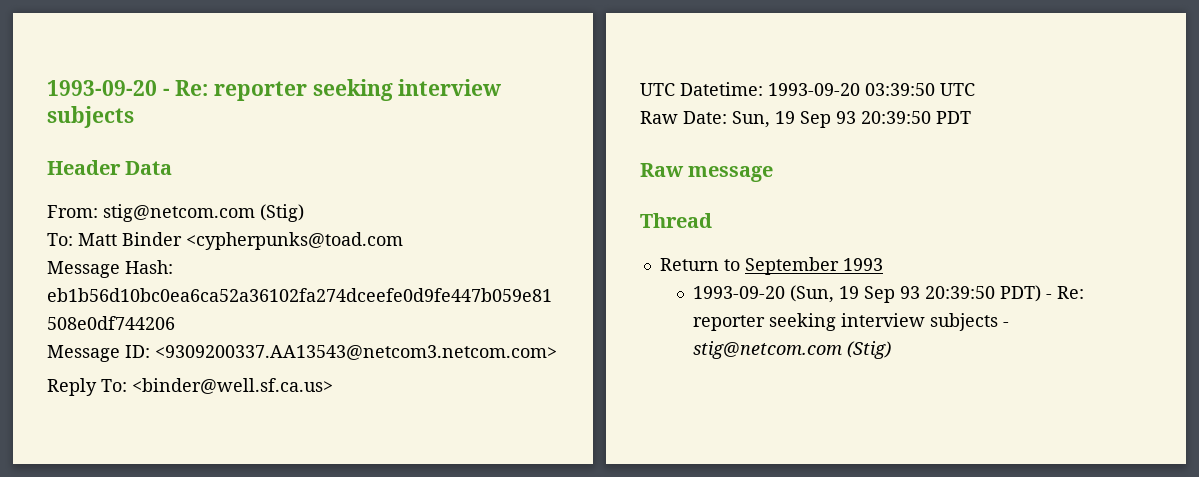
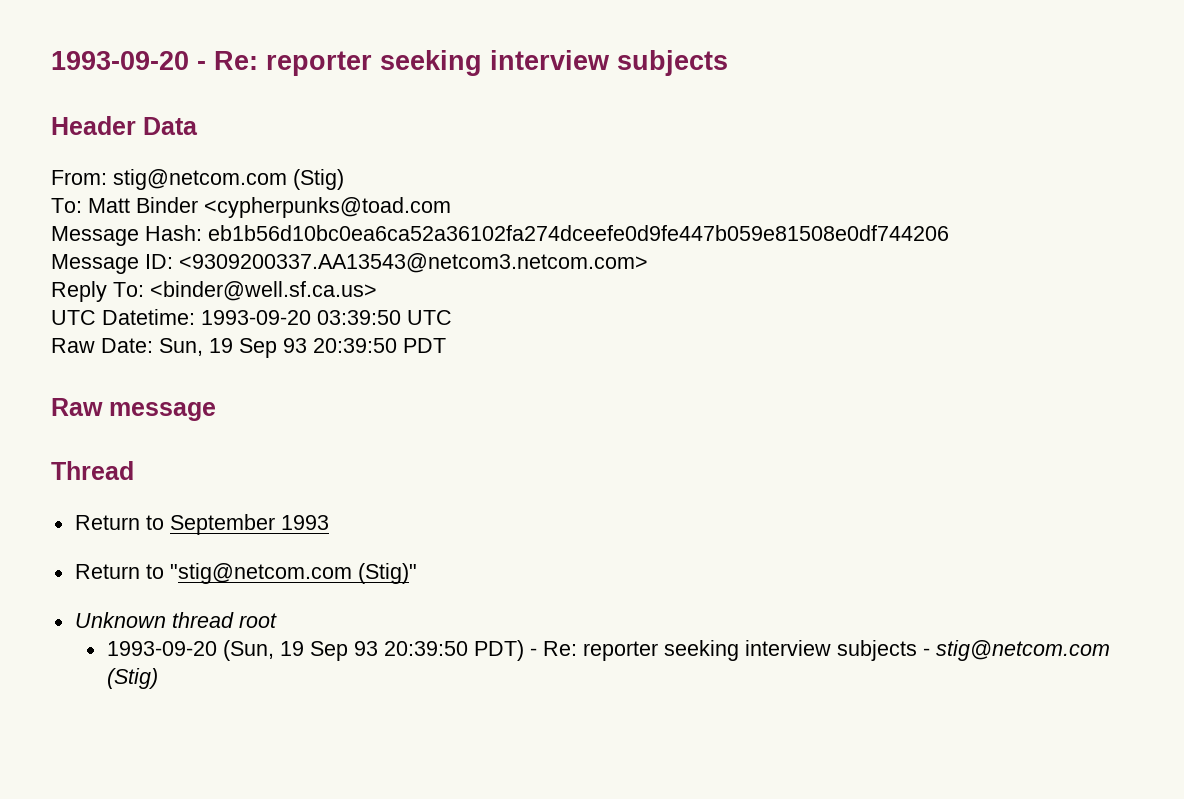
+ Return to "stig@netcom.com (Stig)"
+ Unknown thread root

